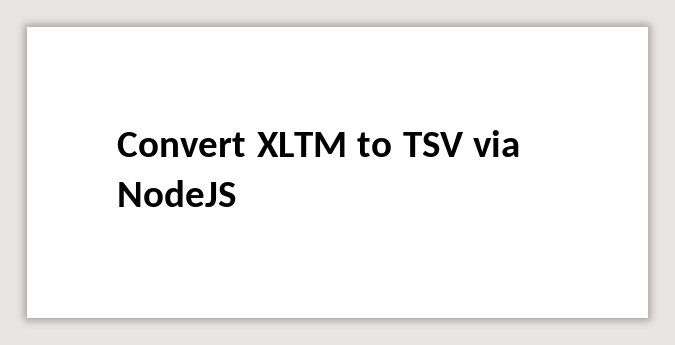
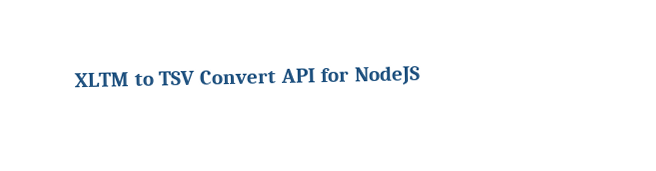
- Convert XLTM to TSV via NodeJS
+ XLTM to TSV Convert API for NodeJS

